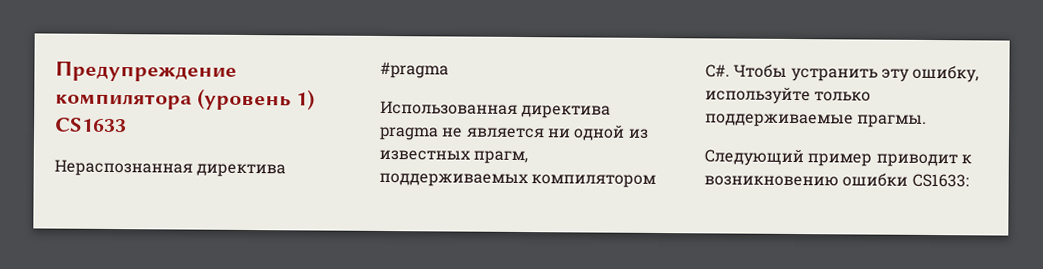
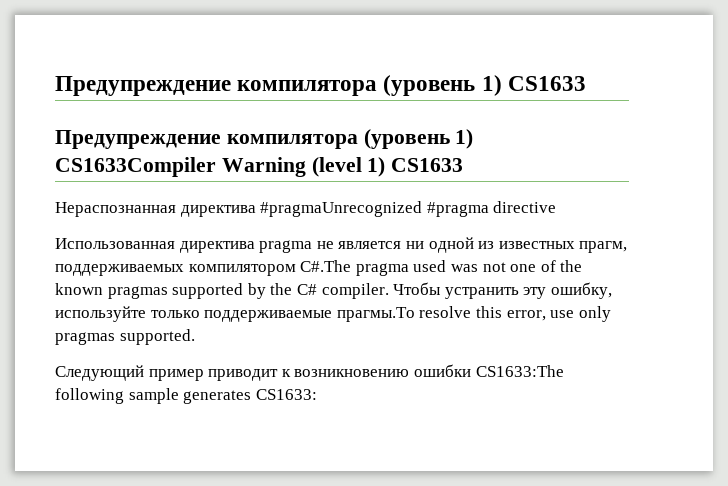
+ Предупреждение компилятора (уровень 1) CS1633Compiler Warning (level 1) CS1633
- Нераспознанная директива #pragma
+ Нераспознанная директива #pragmaUnrecognized #pragma directive
- Использованная директива pragma не является ни одной из известных прагм, поддерживаемых компилятором C#. Чтобы устранить эту ошибку, используйте только поддерживаемые прагмы.
+ Использованная директива pragma не является ни одной из известных прагм, поддерживаемых компилятором C#.The pragma used was not one of the known pragmas supported by the C# compiler. Чтобы устранить эту ошибку, используйте только поддерживаемые прагмы.To resolve this error, use only pragmas supported.
- Следующий пример приводит к возникновению ошибки CS1633:
+ Следующий пример приводит к возникновению ошибки CS1633:The following sample generates CS1633:

